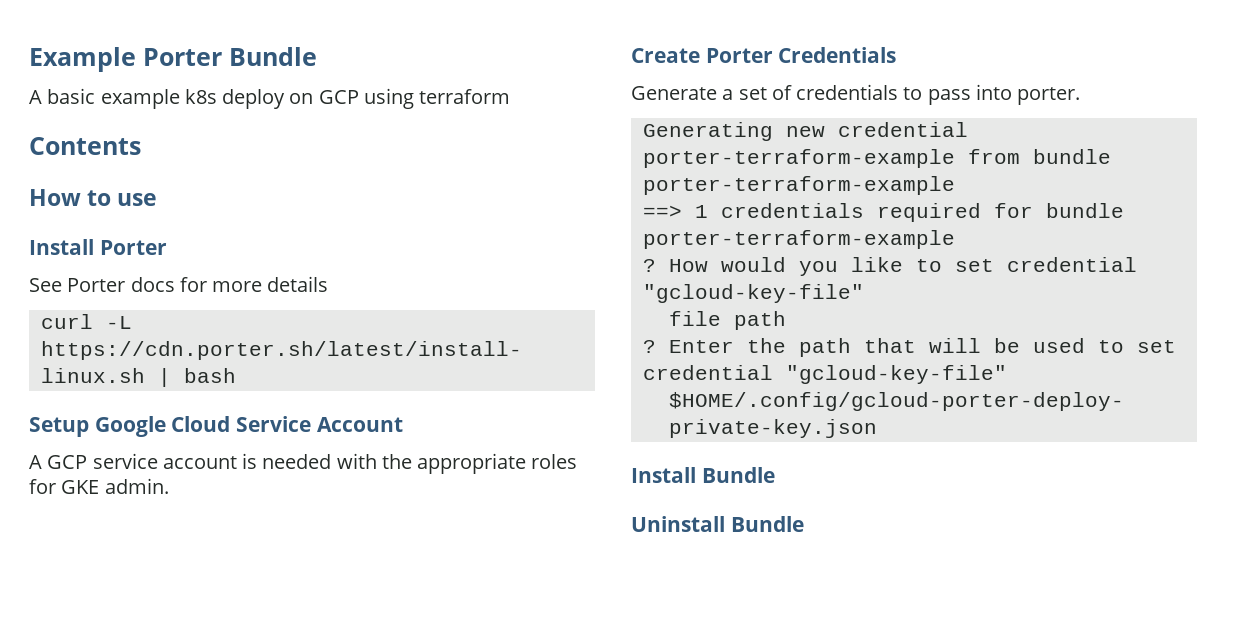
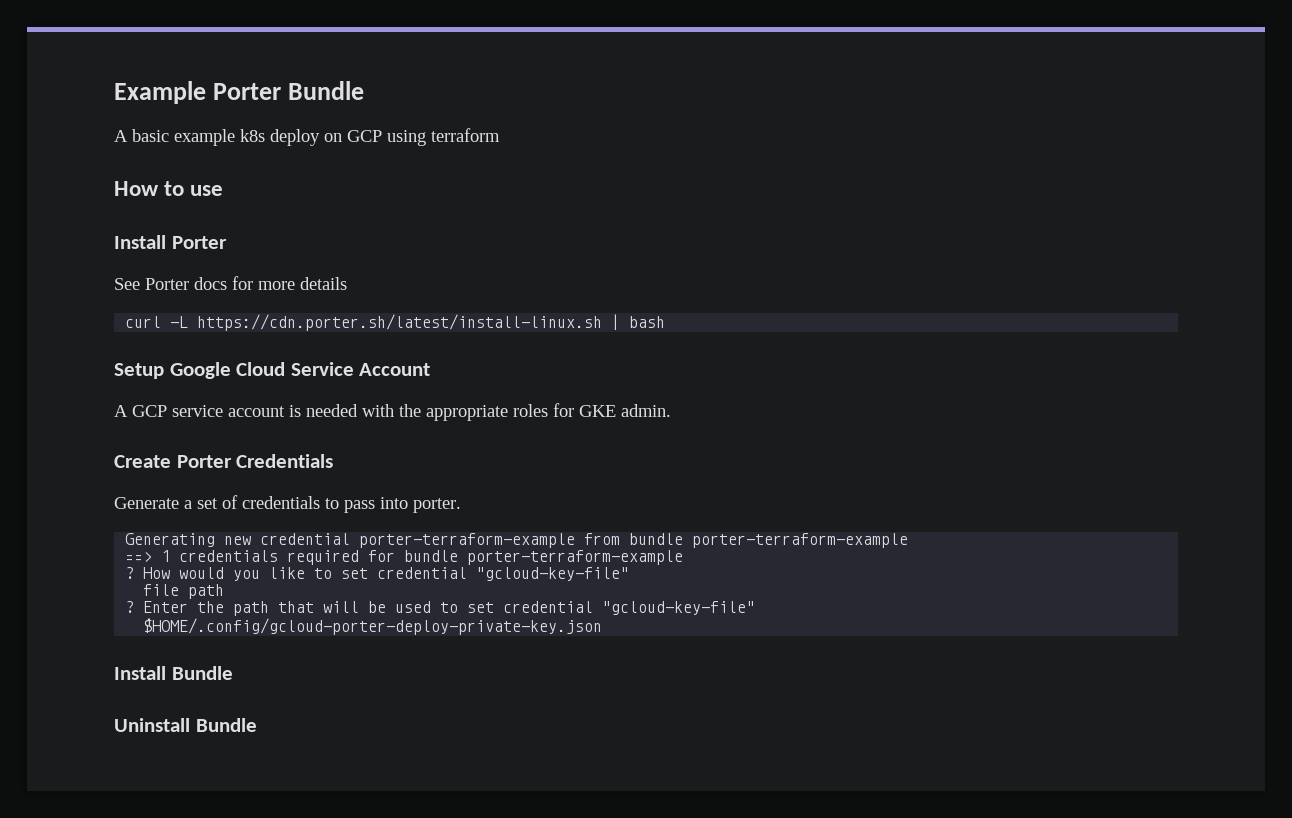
- Contents

